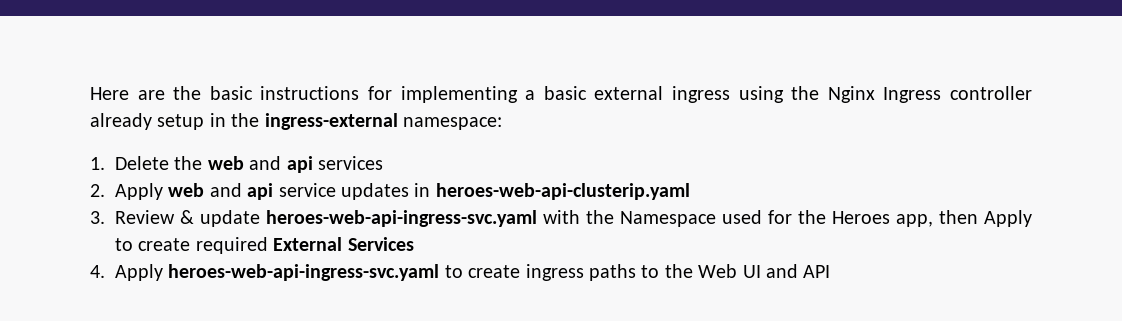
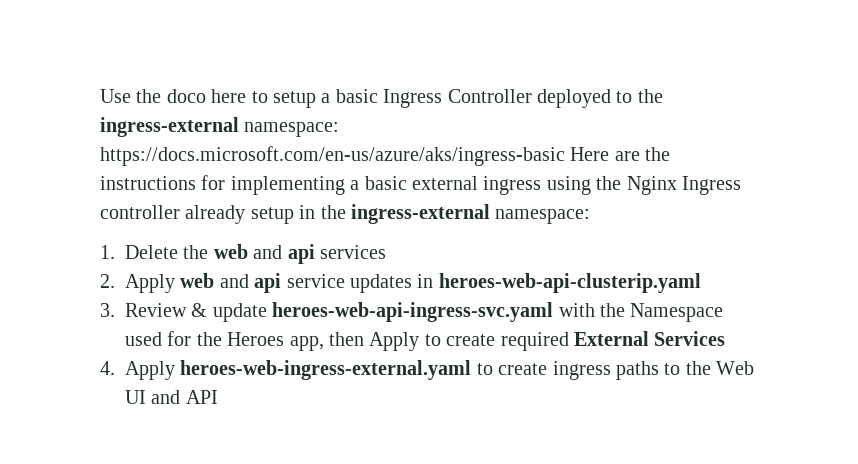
- Here are the basic instructions for implementing a basic external ingress using the Nginx Ingress controller already setup in the ingress-external namespace:
+ Use the doco here to setup a basic Ingress Controller deployed to the ingress-external namespace: https://docs.microsoft.com/en-us/azure/aks/ingress-basic Here are the instructions for implementing a basic external ingress using the Nginx Ingress controller already setup in the ingress-external namespace:
- 4. Apply heroes-web-api-ingress-svc.yaml to create ingress paths to the Web UI and API
+ 4. Apply heroes-web-ingress-external.yaml to create ingress paths to the Web UI and API

